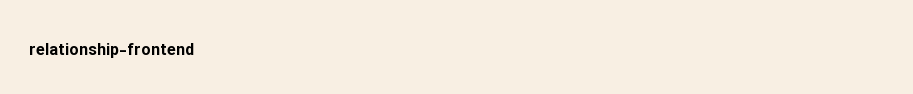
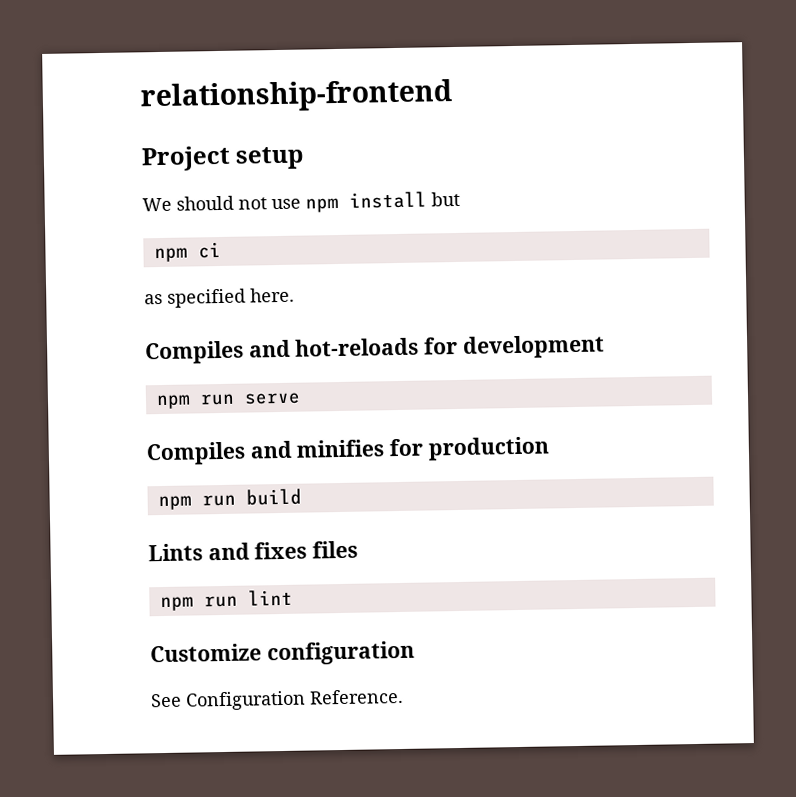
+ Project setup
+ We should not use npm install but
+ npm ci
+ as specified here.
+ Compiles and hot-reloads for development
+ npm run serve
+ Compiles and minifies for production
+ npm run build
+ Lints and fixes files
+ npm run lint
+ Customize configuration
+ See Configuration Reference.

